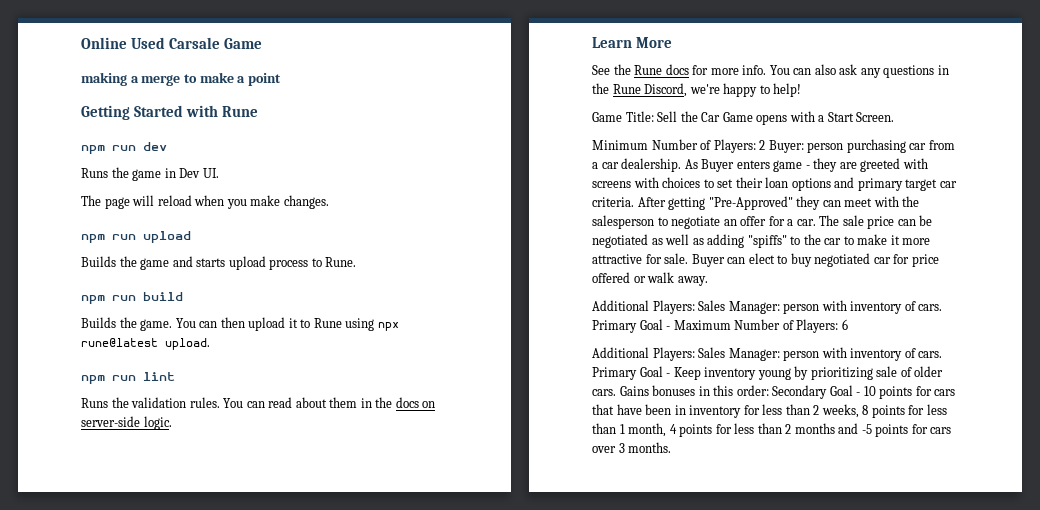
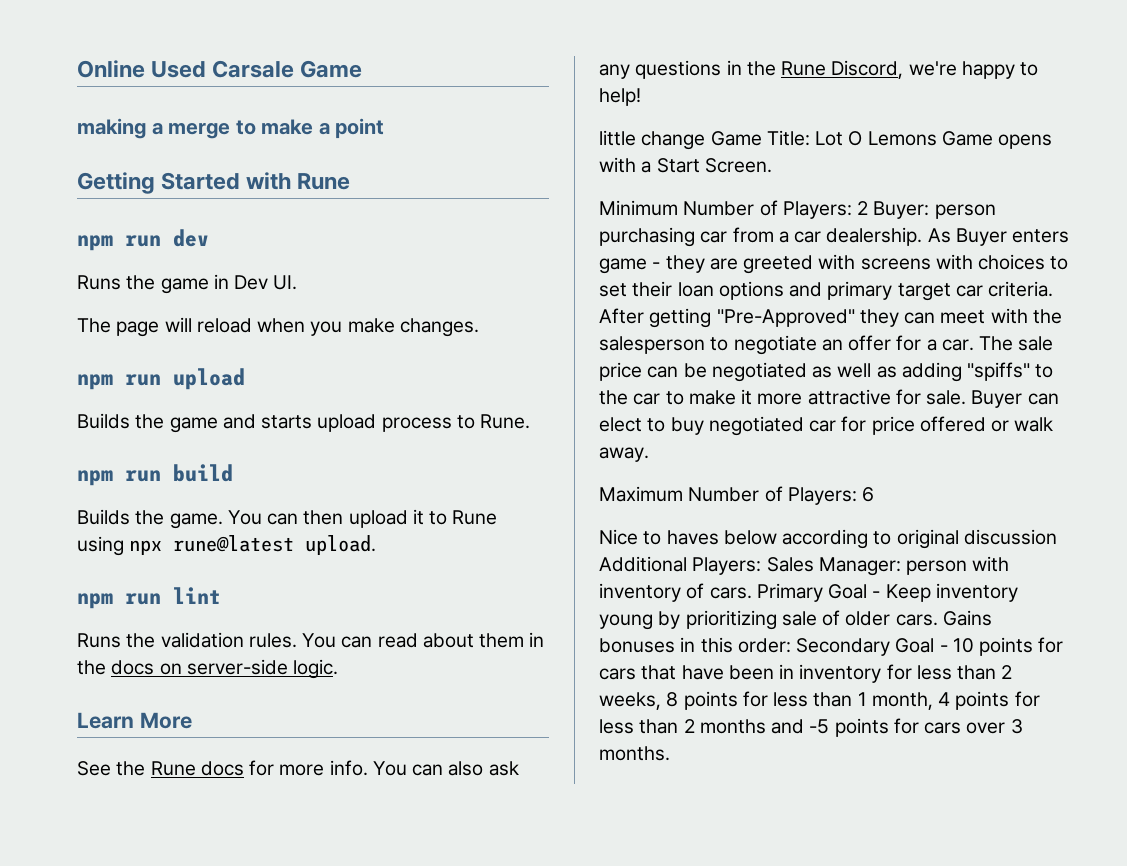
- Game Title: Sell the Car Game opens with a Start Screen.
+ little change Game Title: Lot O Lemons Game opens with a Start Screen.
- Additional Players: Sales Manager: person with inventory of cars. Primary Goal - Maximum Number of Players: 6
- Additional Players: Sales Manager: person with inventory of cars.
+ Maximum Number of Players: 6
+ Nice to haves below according to original discussion Additional Players: Sales Manager: person with inventory of cars.

